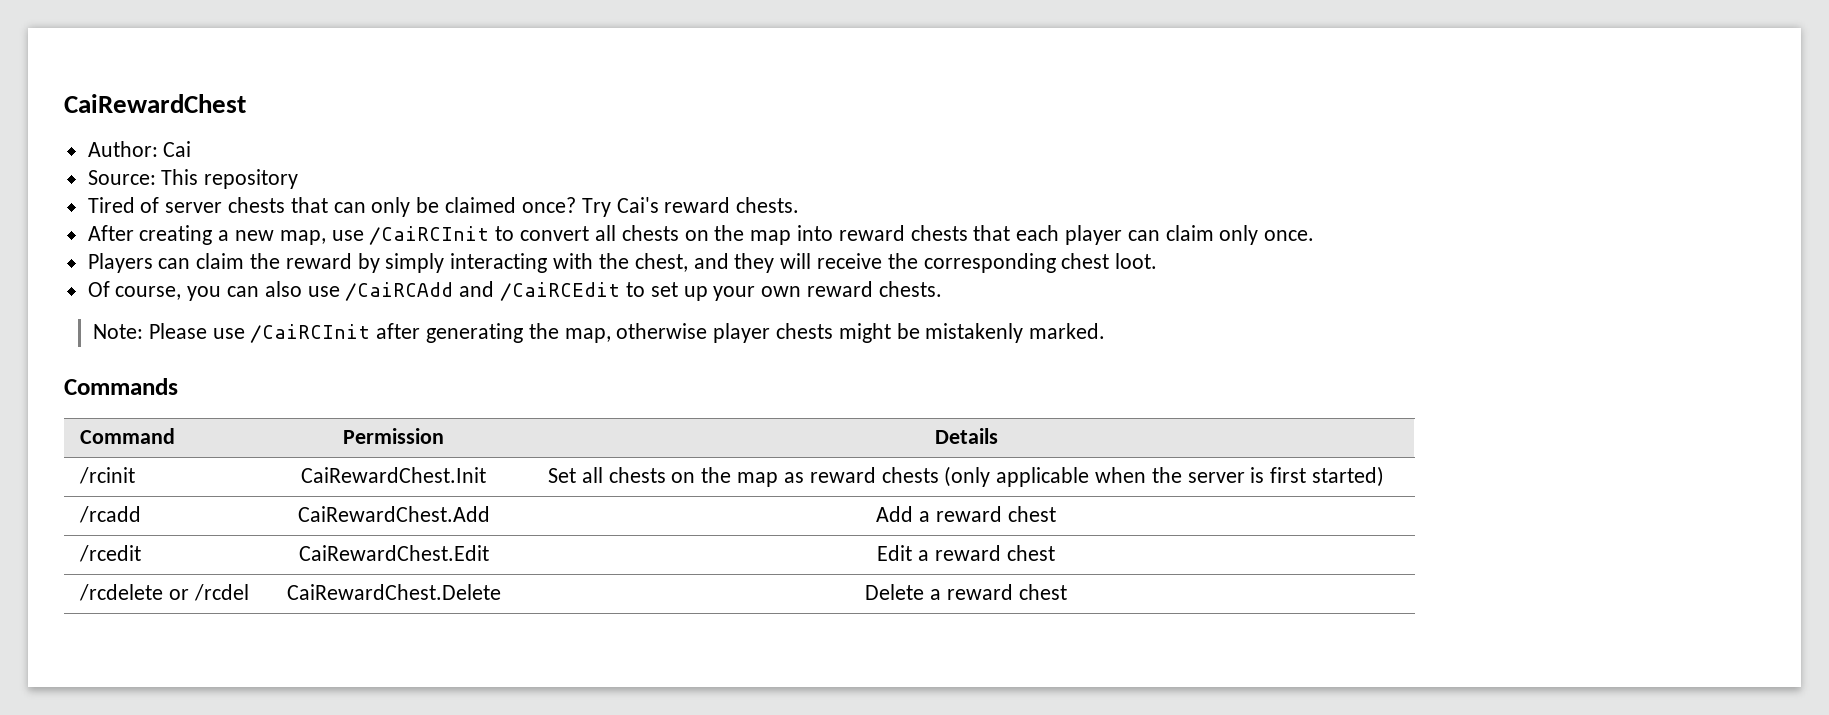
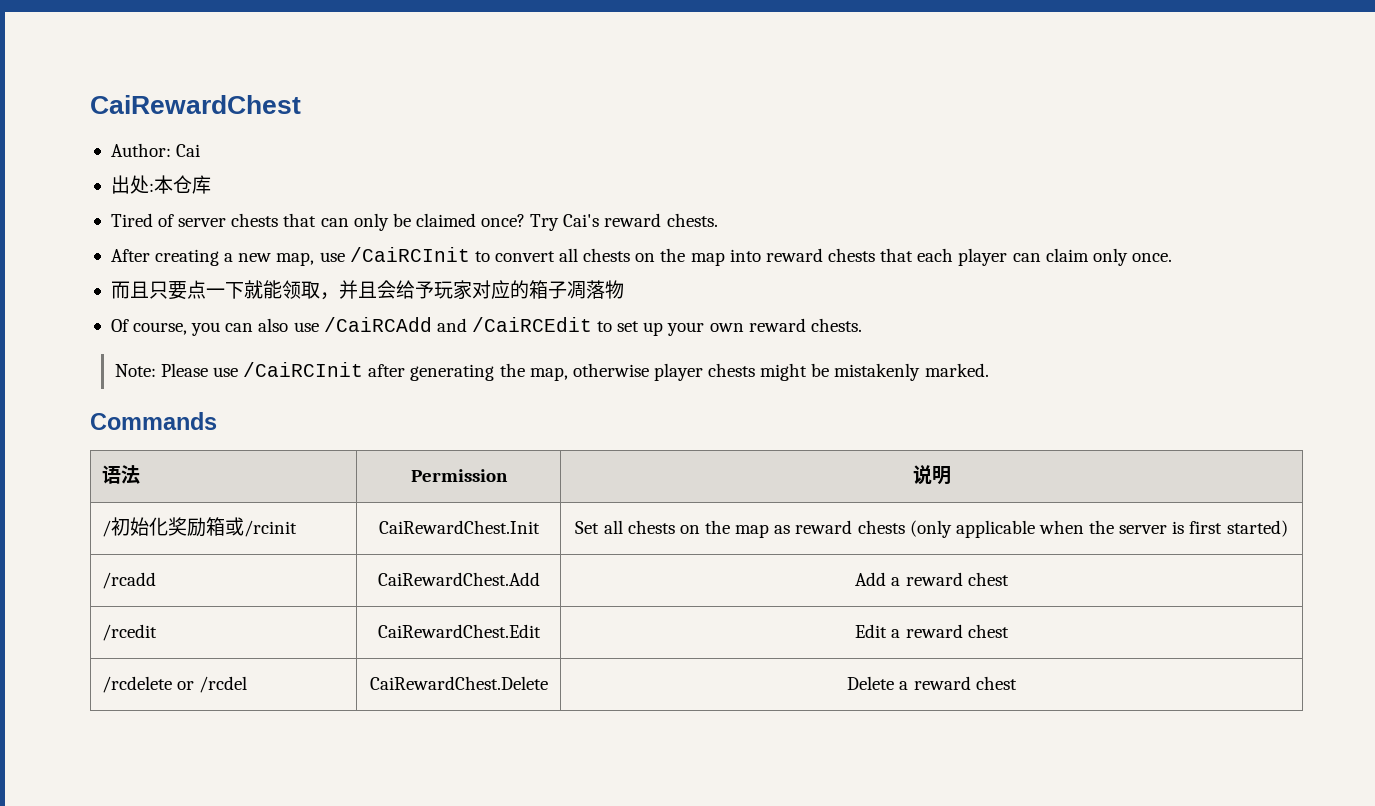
- Source: This repository
+ 出处:本仓库
- Players can claim the reward by simply interacting with the chest, and they will receive the corresponding chest loot.
+ 而且只要点一下就能领取，并且会给予玩家对应的箱子凋落物
- Command | Permission | Details
- /rcinit | CaiRewardChest.Init | Set all chests on the map as reward chests (only applicable when the server is first started)
+ 语法 | Permission | 说明
+ /初始化奖励箱或/rcinit | CaiRewardChest.Init | Set all chests on the map as reward chests (only applicable when the server is first started)

